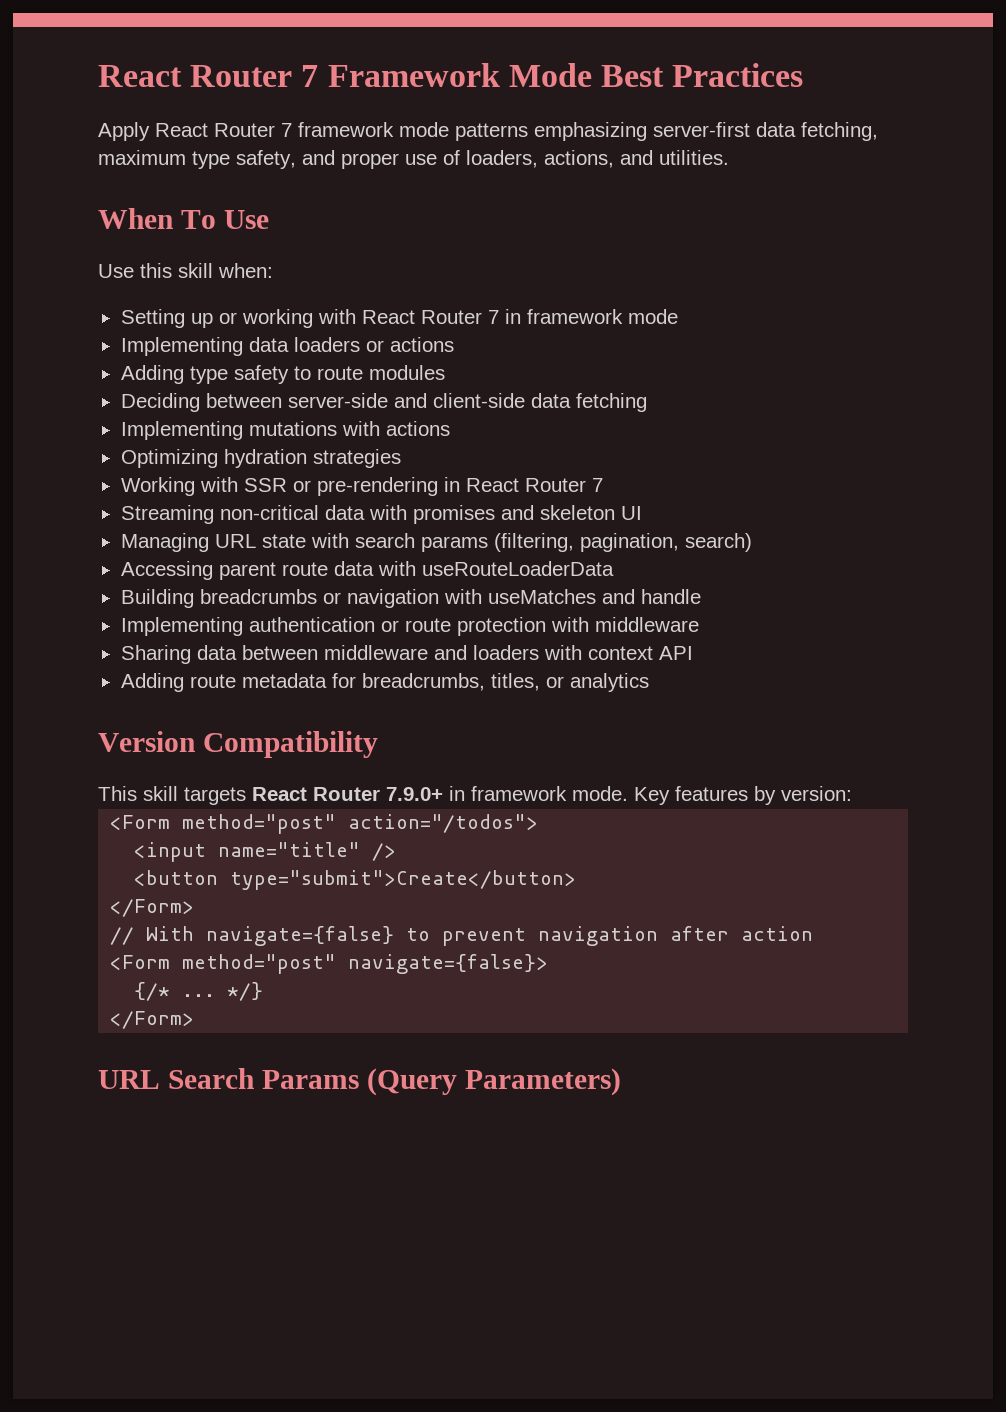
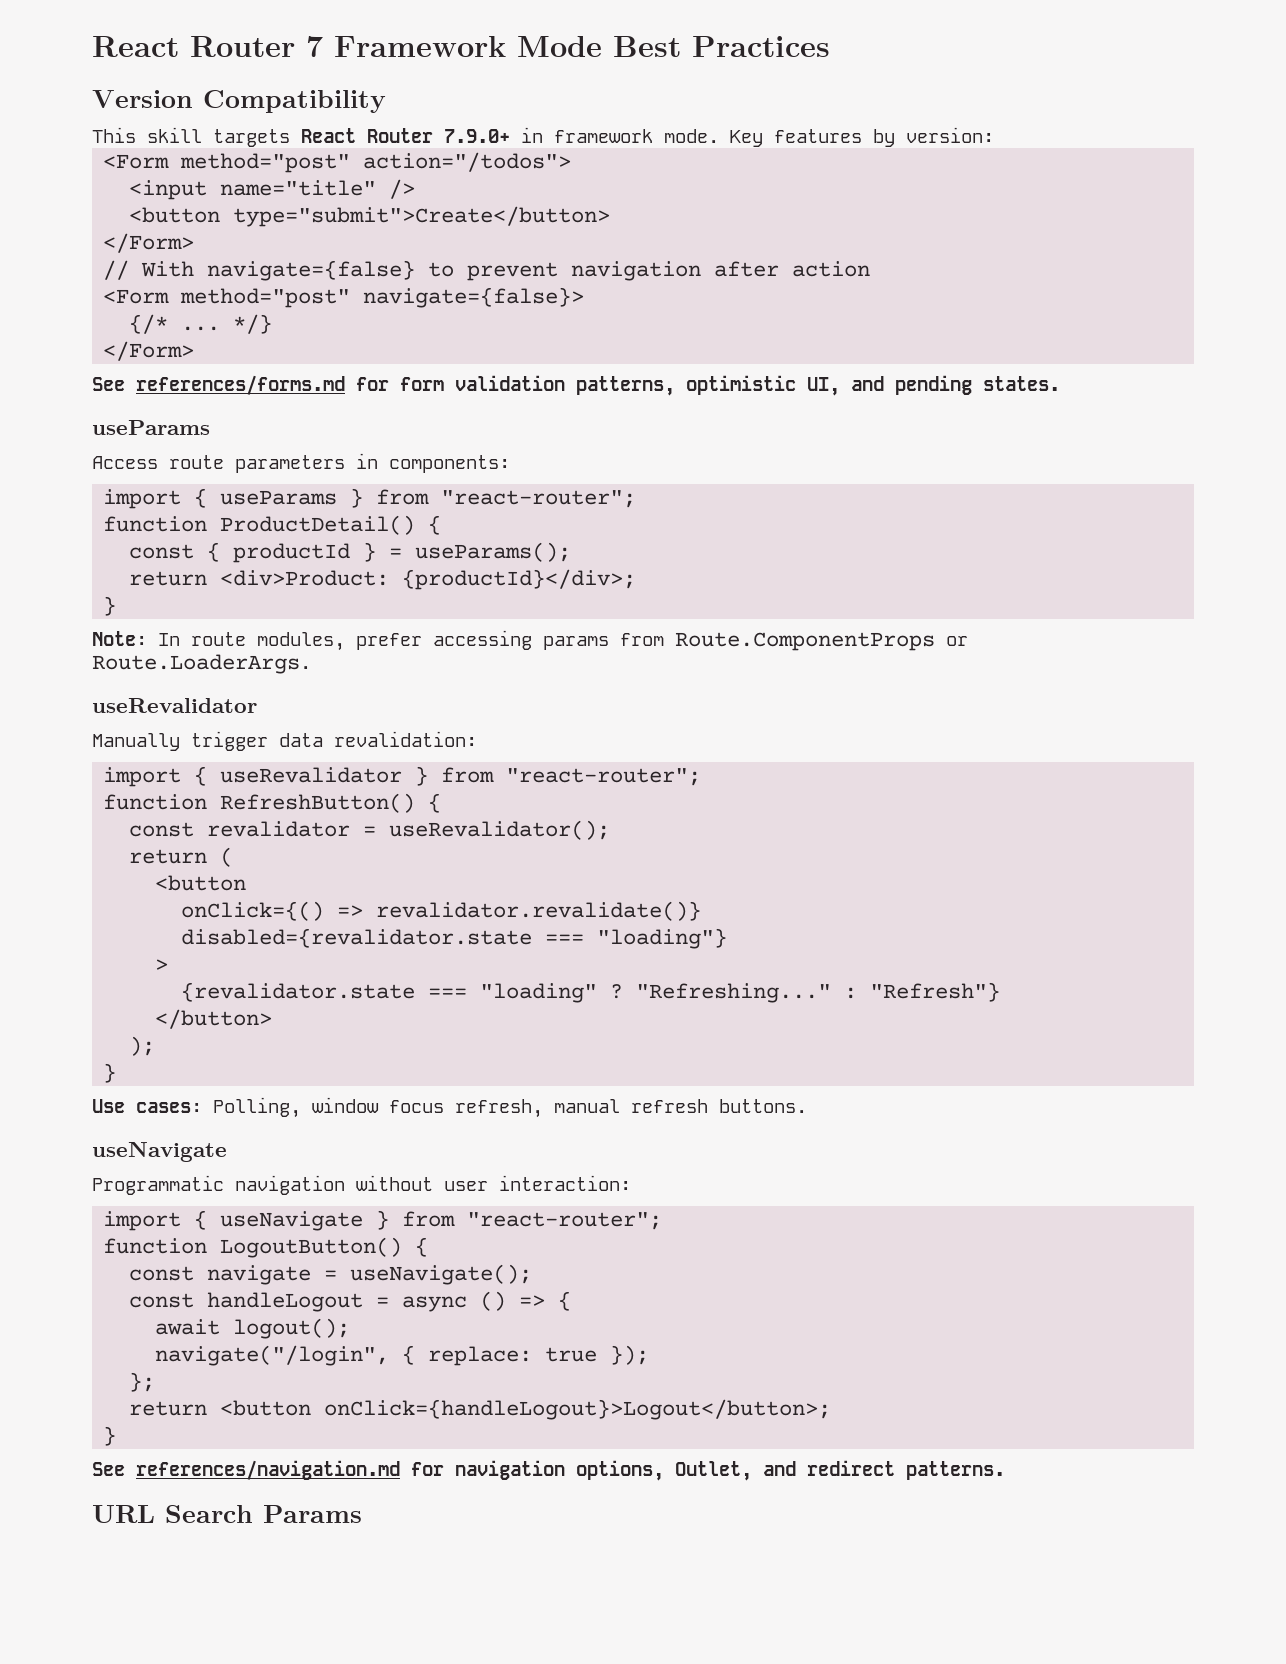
- Apply React Router 7 framework mode patterns emphasizing server-first data fetching, maximum type safety, and proper use of loaders, actions, and utilities.
- When To Use
- Use this skill when:
- Setting up or working with React Router 7 in framework mode
- Implementing data loaders or actions
- Adding type safety to route modules
- Deciding between server-side and client-side data fetching
- Implementing mutations with actions
- Optimizing hydration strategies
- Working with SSR or pre-rendering in React Router 7
- Streaming non-critical data with promises and skeleton UI
- Managing URL state with search params (filtering, pagination, search)
- Accessing parent route data with useRouteLoaderData
- Building breadcrumbs or navigation with useMatches and handle
- Implementing authentication or route protection with middleware
- Sharing data between middleware and loaders with context API
- Adding route metadata for breadcrumbs, titles, or analytics
+ See references/forms.md for form validation patterns, optimistic UI, and pending states.
+ useParams
+ Access route parameters in components:
+ import { useParams } from "react-router";
+ function ProductDetail() {
+ const { productId } = useParams();
+ return <div>Product: {productId}</div>;
+ }
+ Note: In route modules, prefer accessing params from Route.ComponentProps or Route.LoaderArgs.
+ useRevalidator
+ Manually trigger data revalidation:
+ import { useRevalidator } from "react-router";
+ function RefreshButton() {
+ const revalidator = useRevalidator();
+ return (
+ <button
+ onClick={() => revalidator.revalidate()}
+ disabled={revalidator.state === "loading"}
+ >
+ {revalidator.state === "loading" ? "Refreshing..." : "Refresh"}
+ </button>
+ );
+ }
+ Use cases: Polling, window focus refresh, manual refresh buttons.
+ useNavigate
+ Programmatic navigation without user interaction:
+ import { useNavigate } from "react-router";
+ function LogoutButton() {
+ const navigate = useNavigate();
+ const handleLogout = async () => {
+ await logout();
+ navigate("/login", { replace: true });
+ };
+ return <button onClick={handleLogout}>Logout</button>;
+ }
+ See references/navigation.md for navigation options, Outlet, and redirect patterns.
- URL Search Params (Query Parameters)
+ URL Search Params

